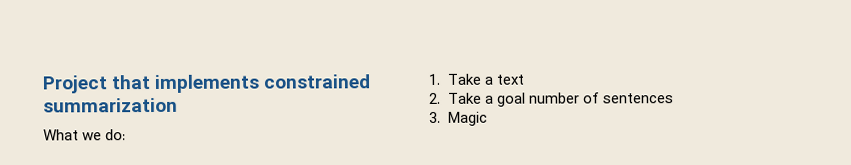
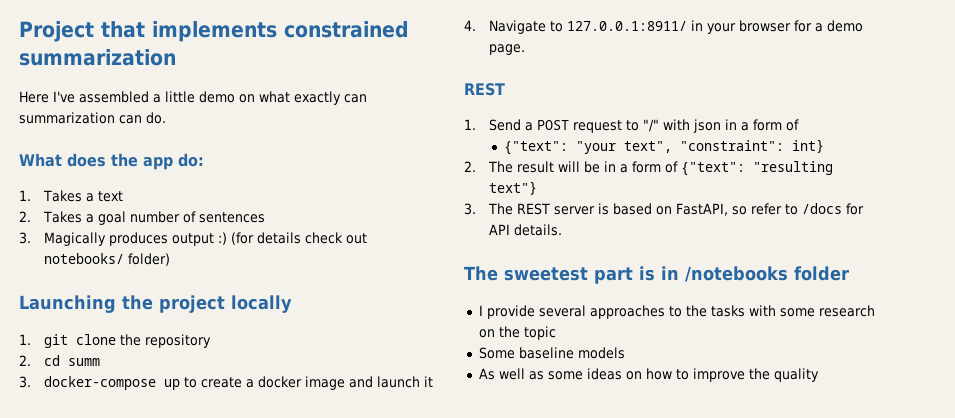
- What we do:
+ Here I've assembled a little demo on what exactly can summarization can do.
+ What does the app do:
- 1. Take a text
+ 1. Takes a text
- 2. Take a goal number of sentences
+ 2. Takes a goal number of sentences
- 3. Magic
+ 3. Magically produces output :) (for details check out notebooks/ folder)
+ Launching the project locally
+ 1. git clone the repository
+ 2. cd summ
+ 3. docker-compose up to create a docker image and launch it
+ 4. Navigate to 127.0.0.1:8911/ in your browser for a demo page.
+ REST
+ 1. Send a POST request to "/" with json in a form of
+ {"text": "your text", "constraint": int}
+ 2. The result will be in a form of {"text": "resulting text"}
+ 3. The REST server is based on FastAPI, so refer to /docs for API details.
+ The sweetest part is in /notebooks folder
+ I provide several approaches to the tasks with some research on the topic
+ Some baseline models
+ As well as some ideas on how to improve the quality

